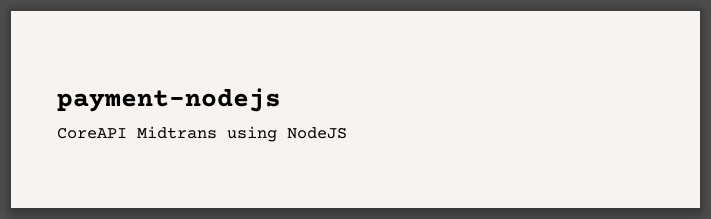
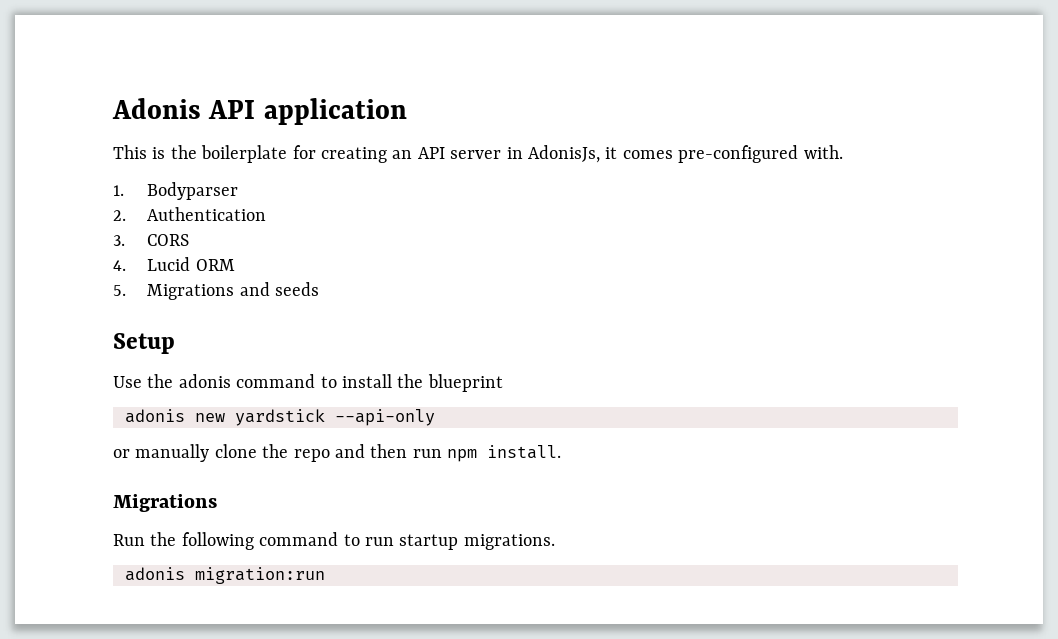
- payment-nodejs
- CoreAPI Midtrans using NodeJS
+ Adonis API application
+ This is the boilerplate for creating an API server in AdonisJs, it comes pre-configured with.
+ 1. Bodyparser
+ 2. Authentication
+ 3. CORS
+ 4. Lucid ORM
+ 5. Migrations and seeds
+ Setup
+ Use the adonis command to install the blueprint
+ adonis new yardstick --api-only
+ or manually clone the repo and then run npm install.
+ Migrations
+ Run the following command to run startup migrations.
+ adonis migration:run

